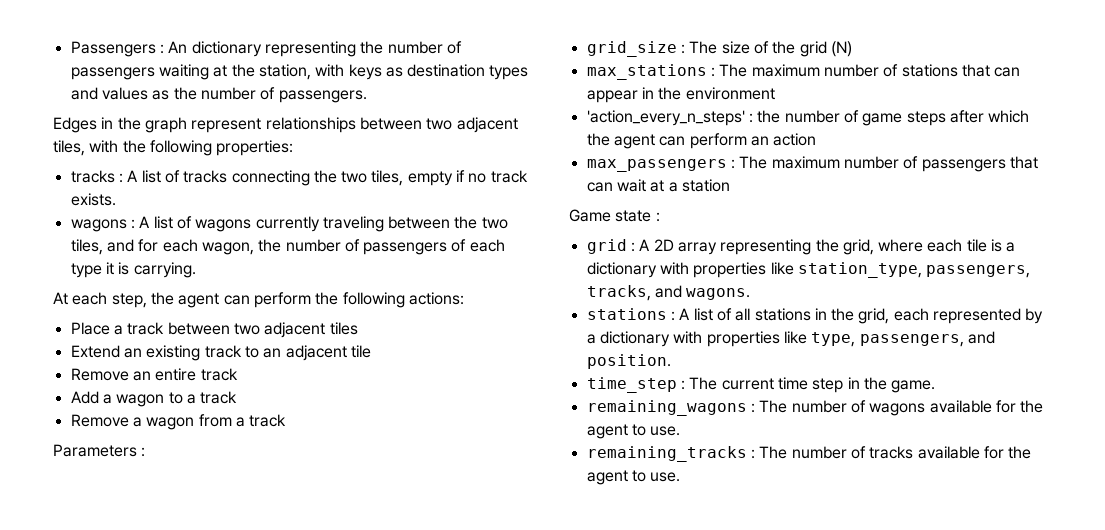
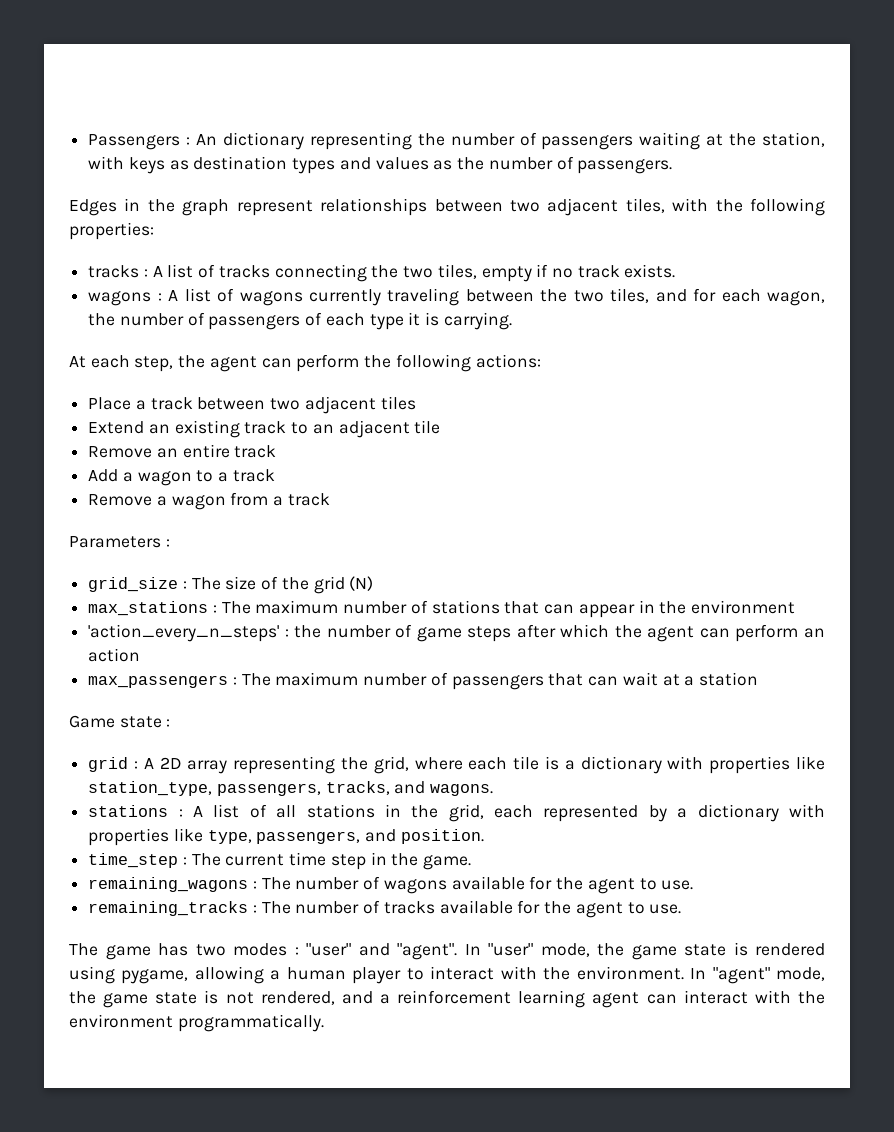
+ The game has two modes : "user" and "agent". In "user" mode, the game state is rendered using pygame, allowing a human player to interact with the environment. In "agent" mode, the game state is not rendered, and a reinforcement learning agent can interact with the environment programmatically.

